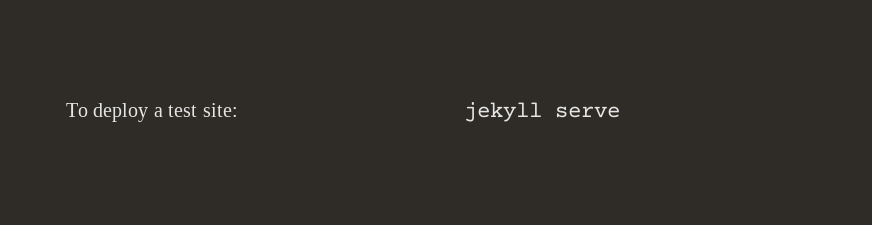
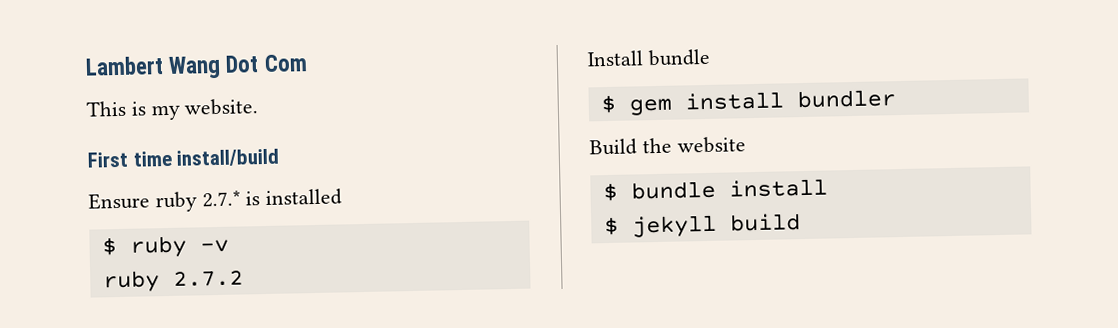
- To deploy a test site:
- jekyll serve
+ Lambert Wang Dot Com
+ This is my website.
+ First time install/build
+ Ensure ruby 2.7.* is installed
+ $ ruby -v
+ ruby 2.7.2
+ Install bundle
+ $ gem install bundler
+ Build the website
+ $ bundle install
+ $ jekyll build

